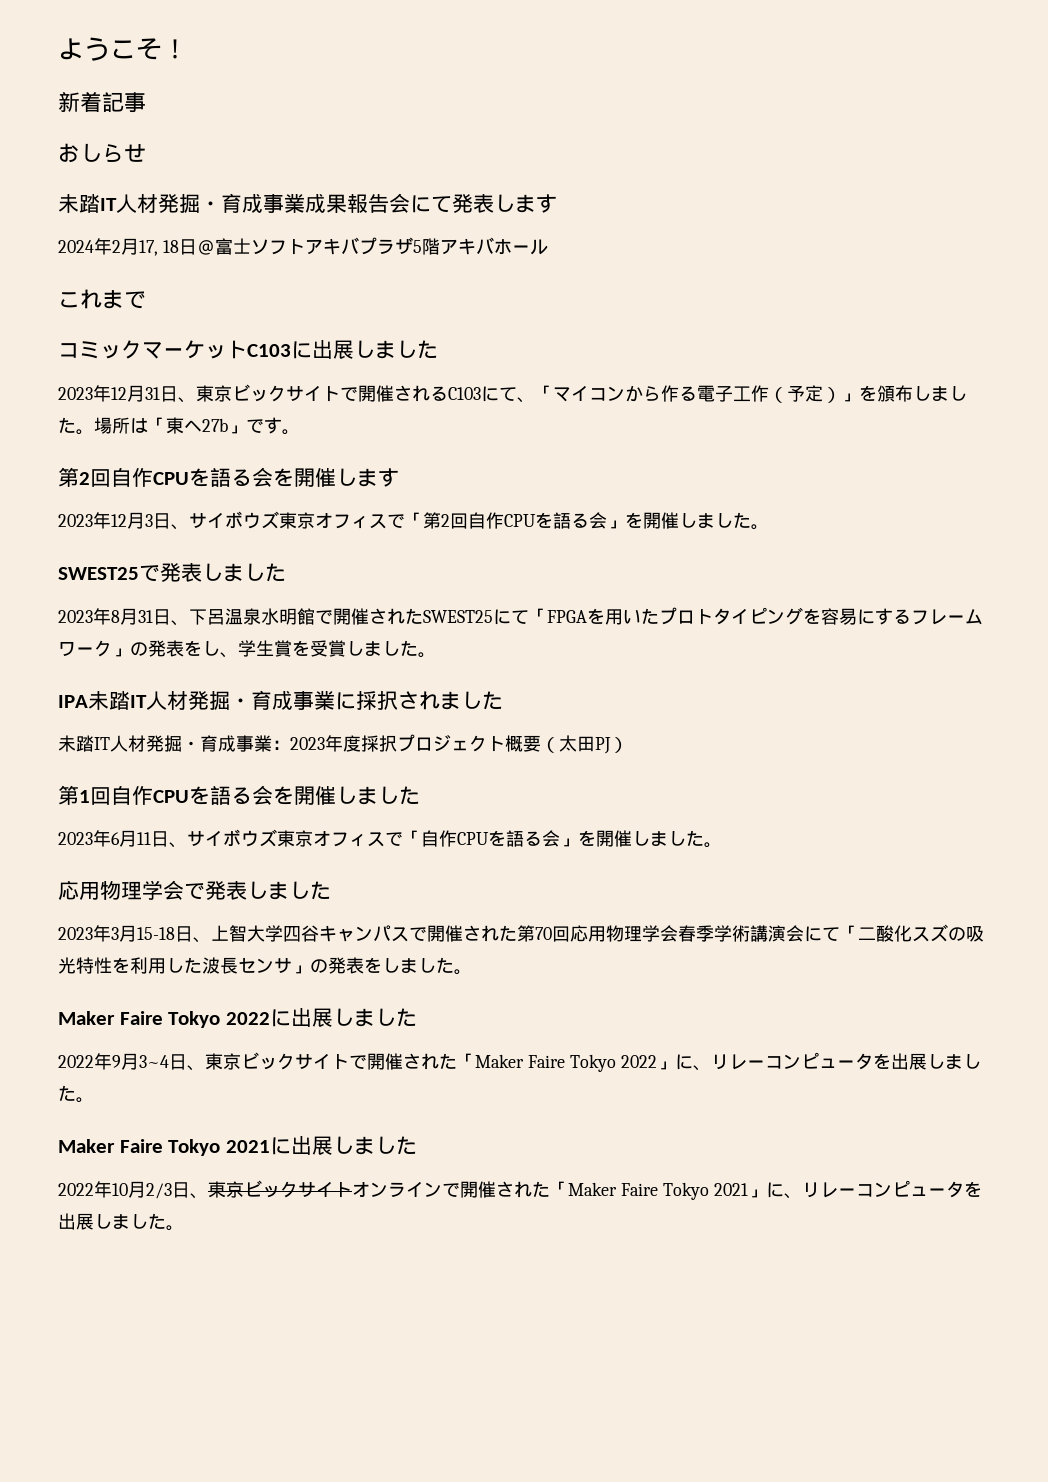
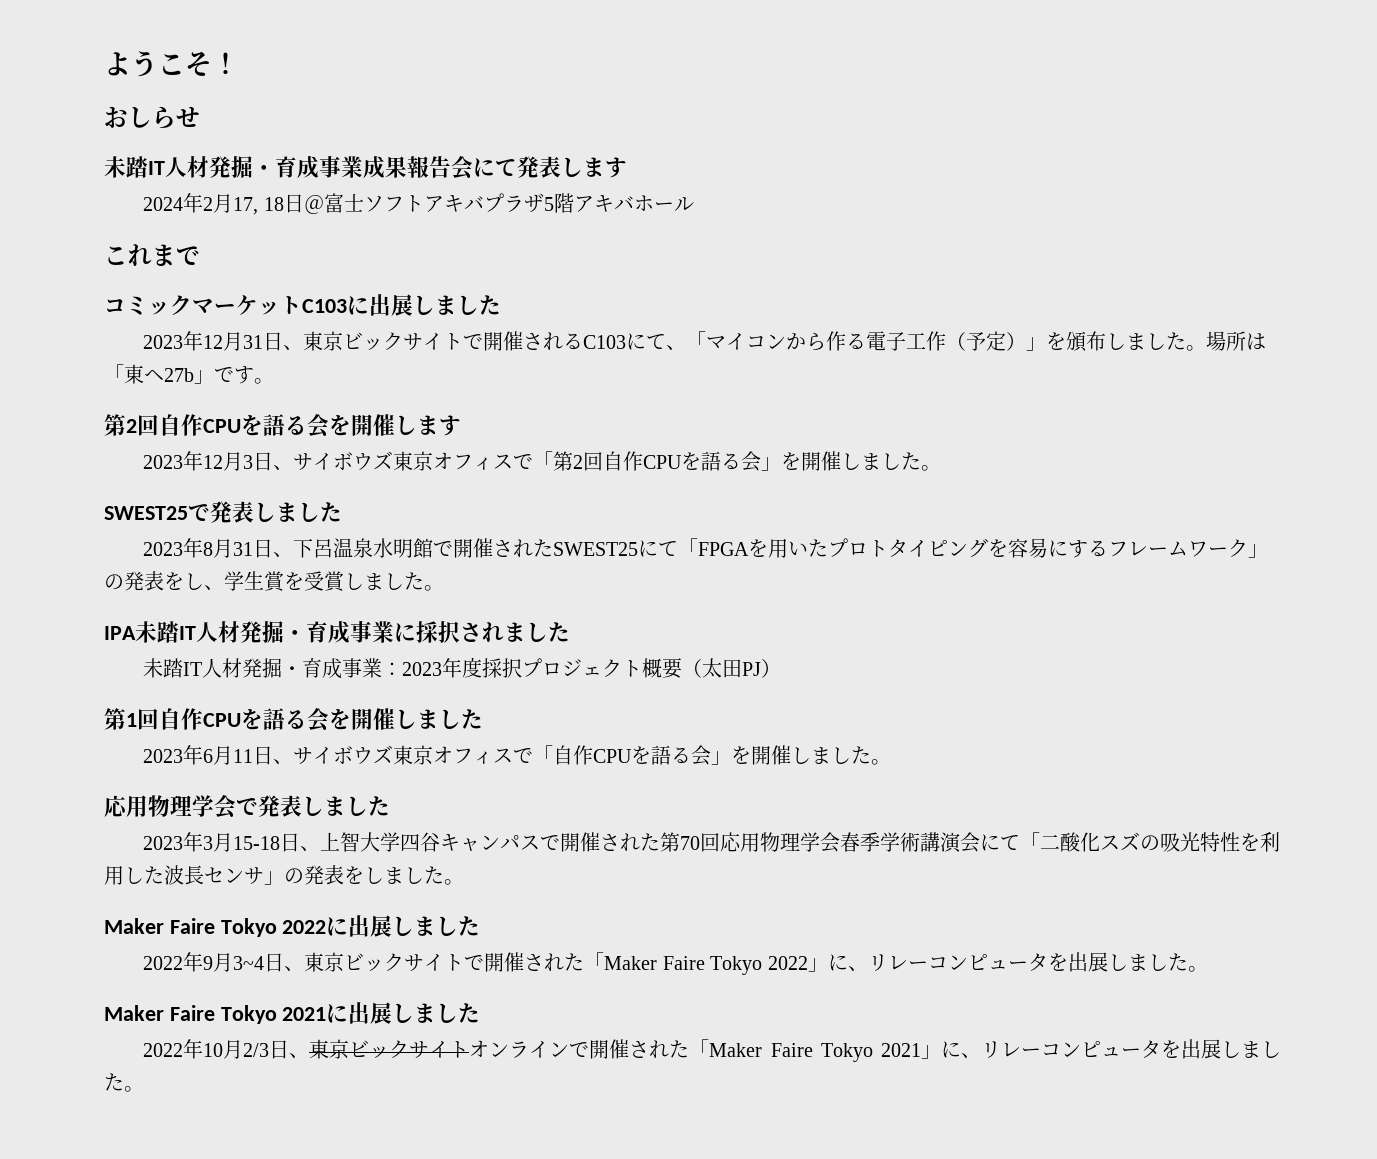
- 新着記事

